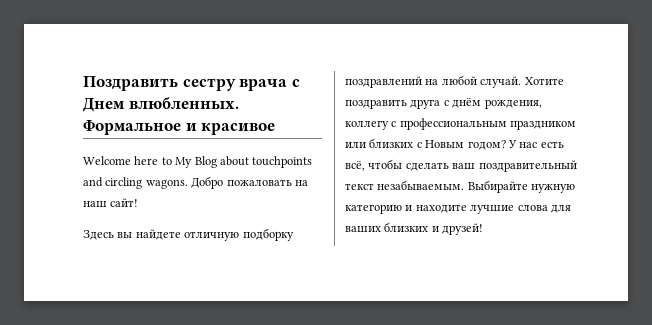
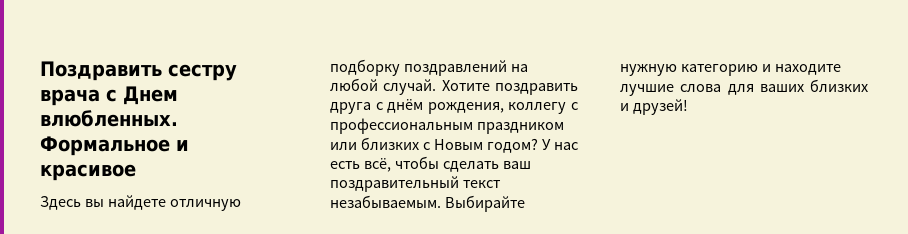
- Welcome here to My Blog about touchpoints and circling wagons. Добро пожаловать на наш сайт!

